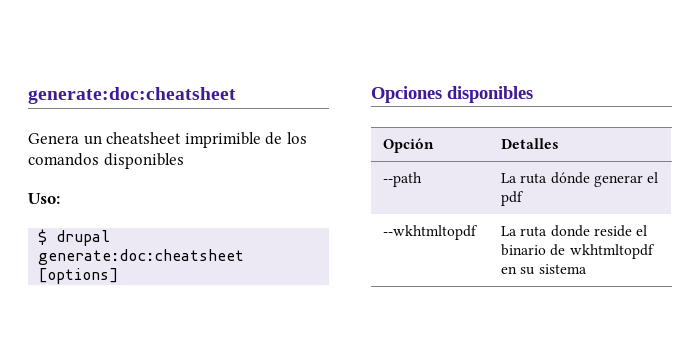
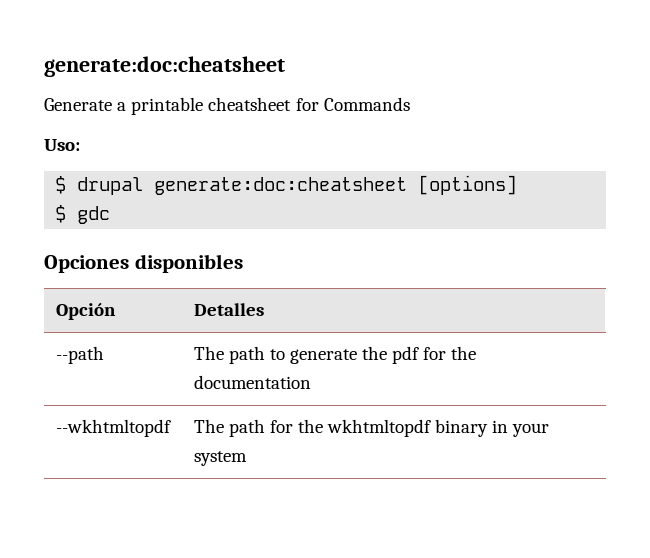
- Genera un cheatsheet imprimible de los comandos disponibles
+ Generate a printable cheatsheet for Commands
+ $ gdc
- --path | La ruta dónde generar el pdf
- --wkhtmltopdf | La ruta donde reside el binario de wkhtmltopdf en su sistema
+ --path | The path to generate the pdf for the documentation
+ --wkhtmltopdf | The path for the wkhtmltopdf binary in your system

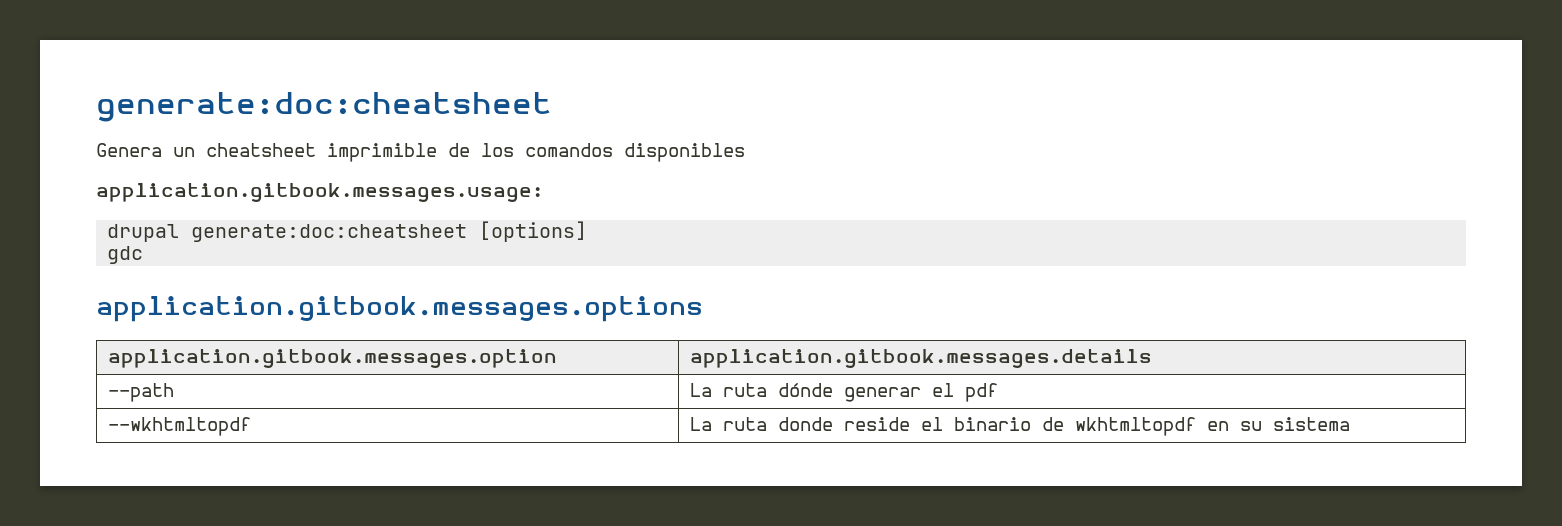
- Generate a printable cheatsheet for Commands
- Uso:
- $ drupal generate:doc:cheatsheet [options]
+ Genera un cheatsheet imprimible de los comandos disponibles
+ application.gitbook.messages.usage:
+ drupal generate:doc:cheatsheet [options]
- $ gdc
+ gdc
- Opciones disponibles
- Opción | Detalles
- --path | The path to generate the pdf for the documentation
- --wkhtmltopdf | The path for the wkhtmltopdf binary in your system
+ application.gitbook.messages.options
+ application.gitbook.messages.option | application.gitbook.messages.details
+ --path | La ruta dónde generar el pdf
+ --wkhtmltopdf | La ruta donde reside el binario de wkhtmltopdf en su sistema

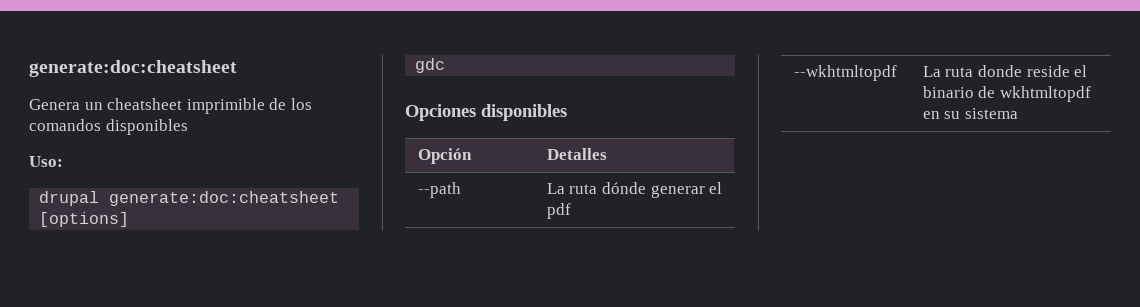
- application.gitbook.messages.usage:
+ Uso:
- application.gitbook.messages.options
- application.gitbook.messages.option | application.gitbook.messages.details
+ Opciones disponibles
+ Opción | Detalles

